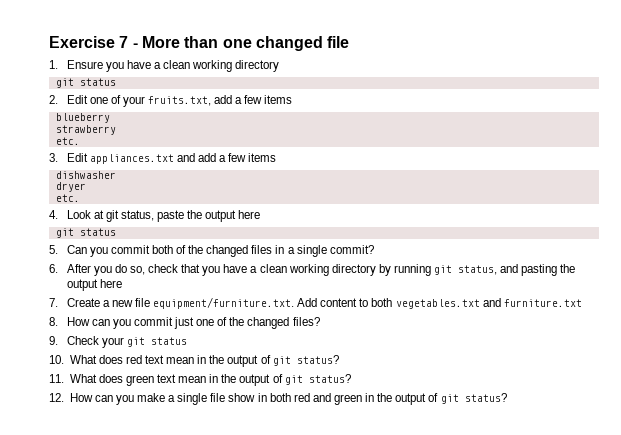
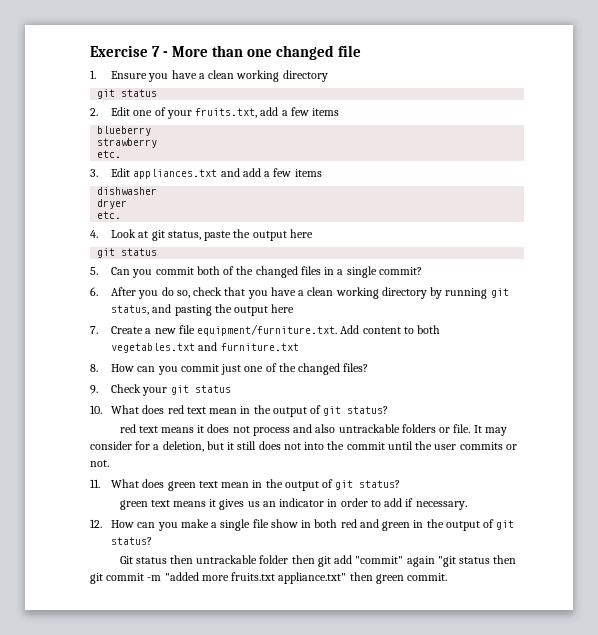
+ red text means it does not process and also untrackable folders or file. It may consider for a deletion, but it still does not into the commit until the user commits or not.
+ green text means it gives us an indicator in order to add if necessary.
+ Git status then untrackable folder then git add "commit" again "git status then git commit -m "added more fruits.txt appliance.txt" then green commit.

